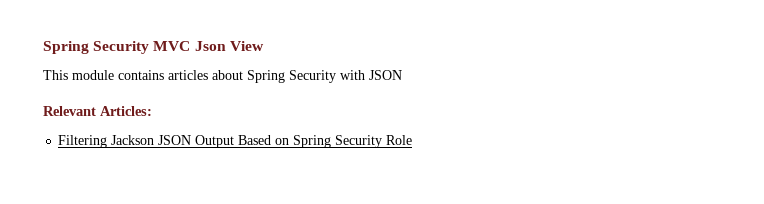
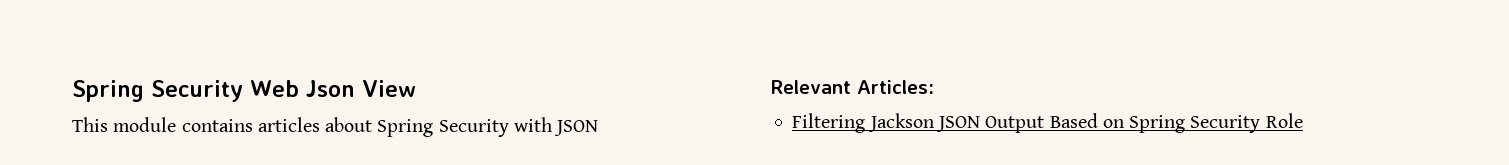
- Spring Security MVC Json View
+ Spring Security Web Json View

